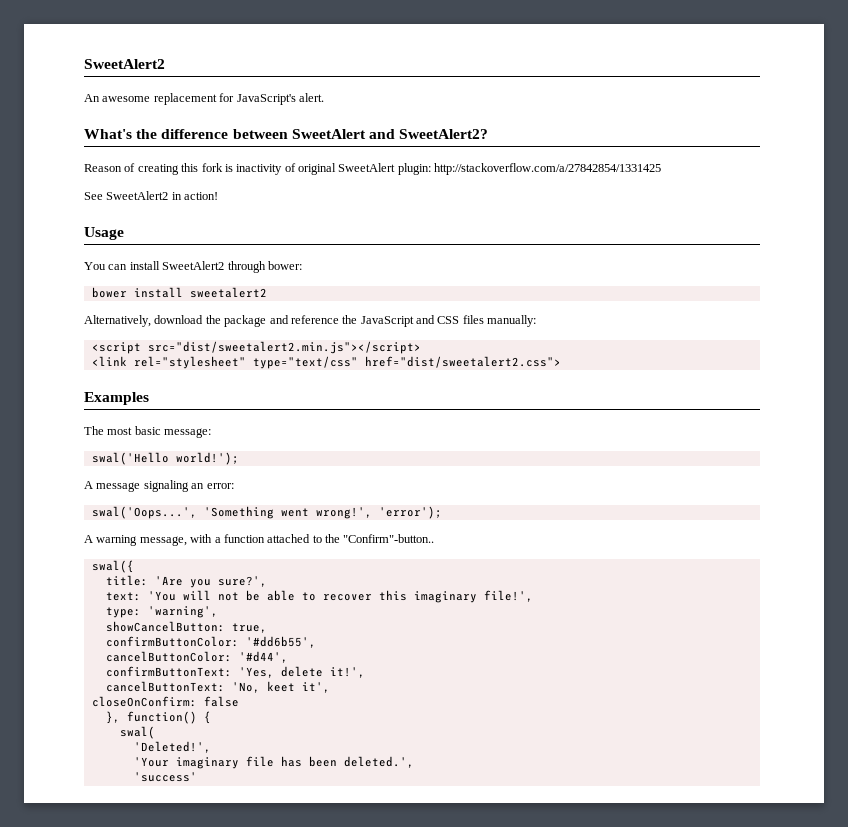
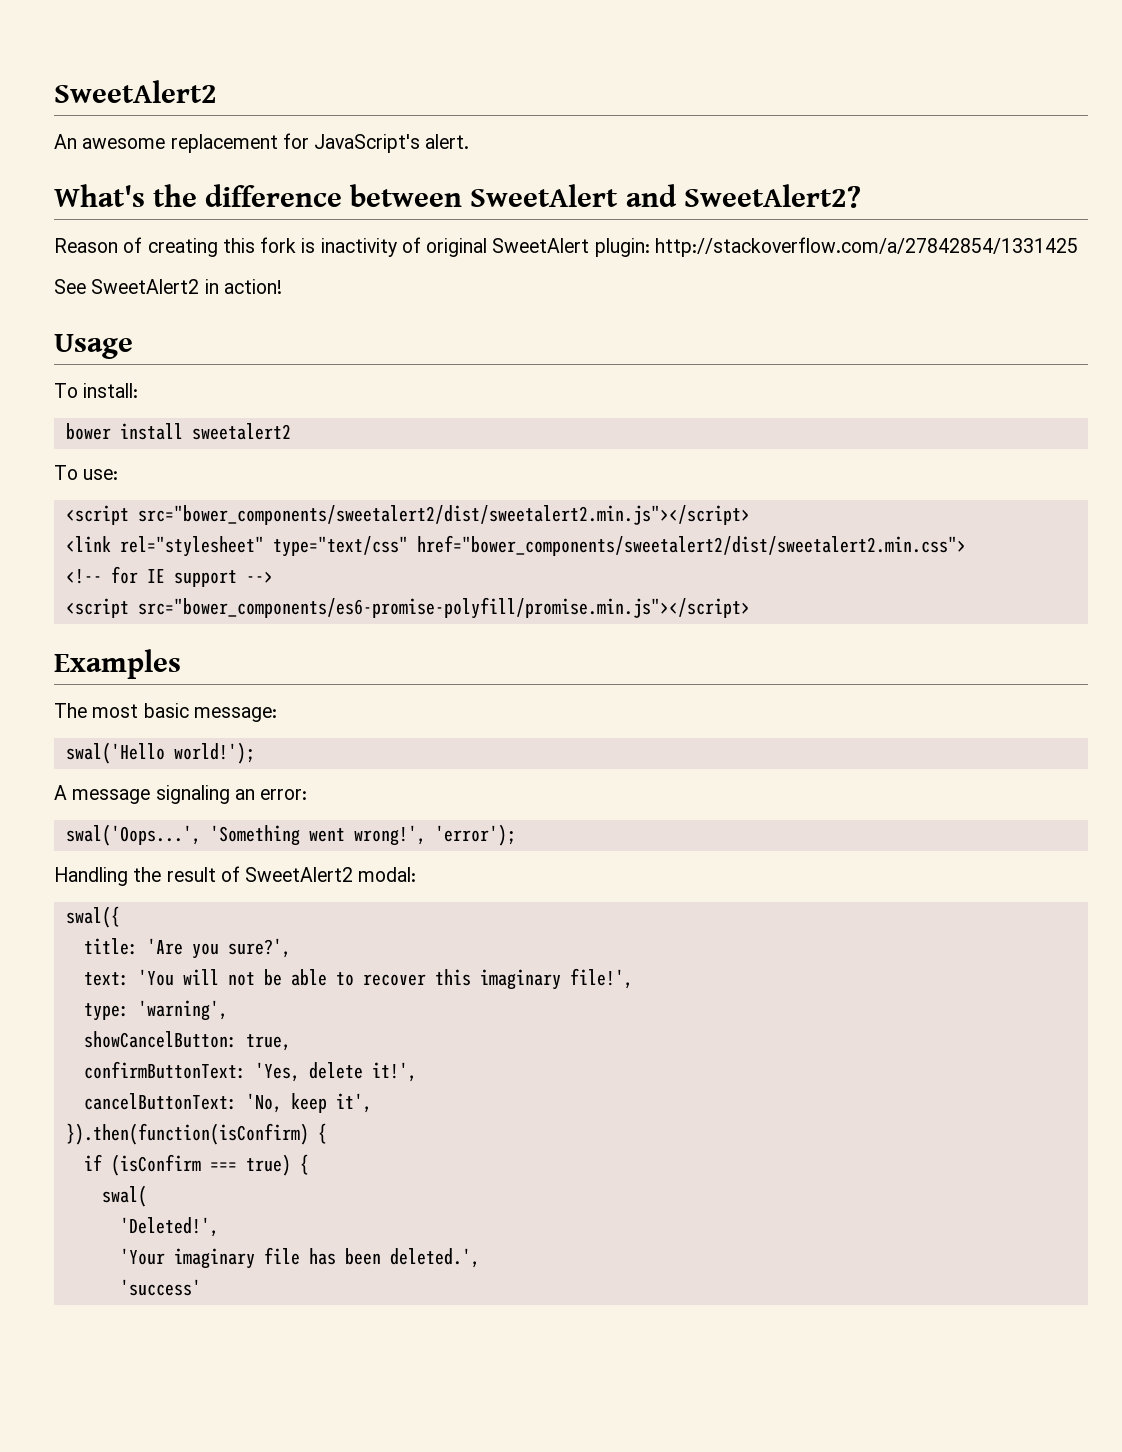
- You can install SweetAlert2 through bower:
+ To install:
  bower install sweetalert2
- Alternatively, download the package and reference the JavaScript and CSS files manually:
- <script src="dist/sweetalert2.min.js"></script>
+ To use:
+ <script src="bower_components/sweetalert2/dist/sweetalert2.min.js"></script>
- <link rel="stylesheet" type="text/css" href="dist/sweetalert2.css">
+ <link rel="stylesheet" type="text/css" href="bower_components/sweetalert2/dist/sweetalert2.min.css">
+ <!-- for IE support -->
+ <script src="bower_components/es6-promise-polyfill/promise.min.js"></script>
- A warning message, with a function attached to the "Confirm"-button..
+ Handling the result of SweetAlert2 modal:
- confirmButtonColor: '#dd6b55',
- cancelButtonColor: '#d44',
- cancelButtonText: 'No, keet it',
+ cancelButtonText: 'No, keep it',
- closeOnConfirm: false
- }, function() {
+ }).then(function(isConfirm) {
+ if (isConfirm === true) {

